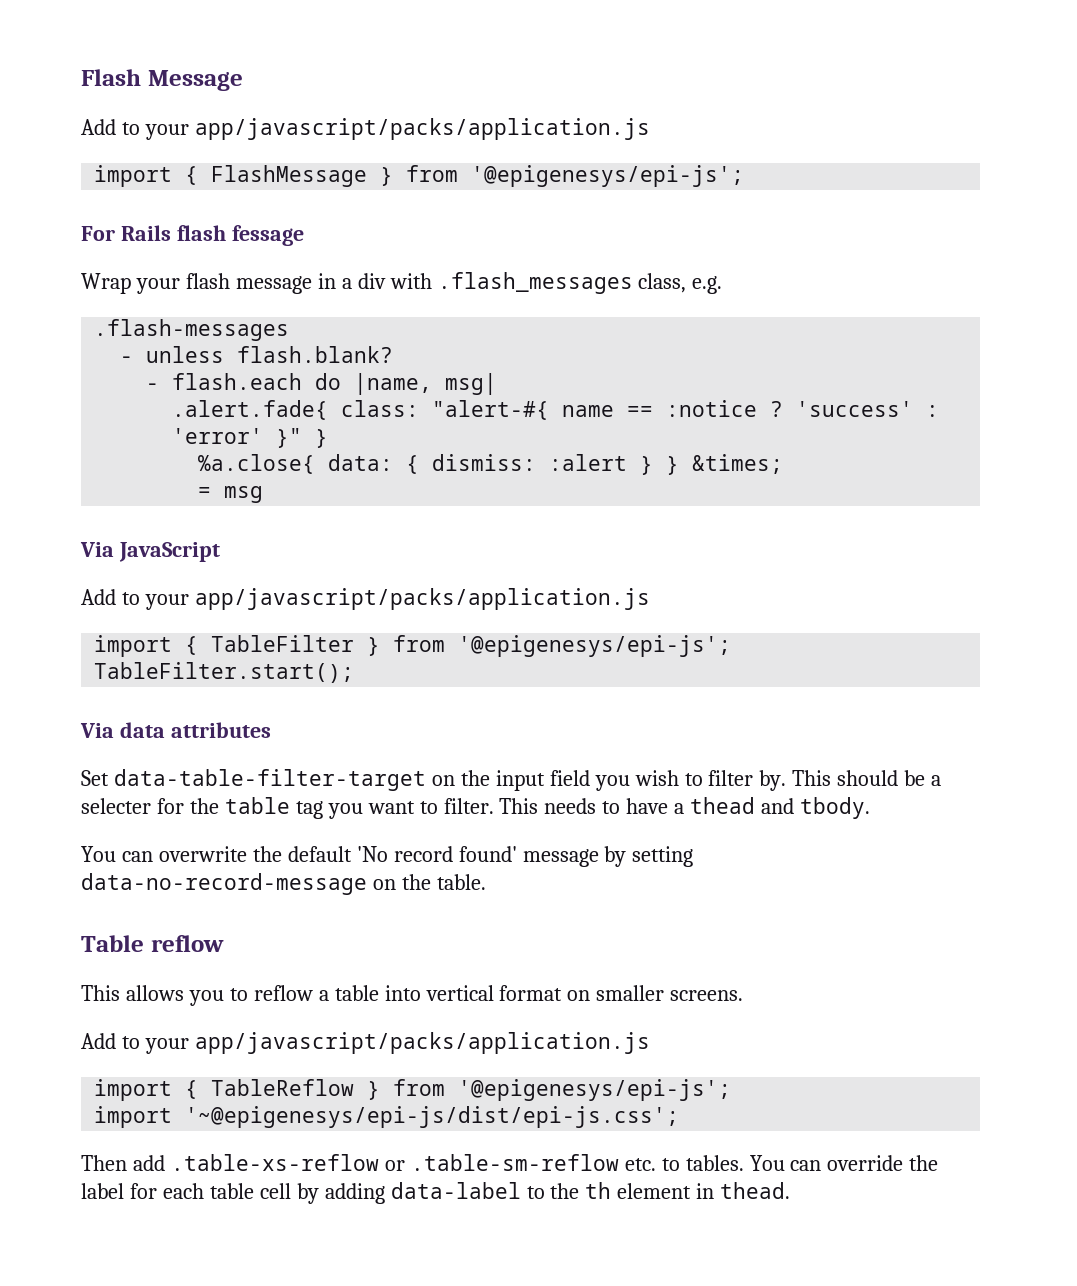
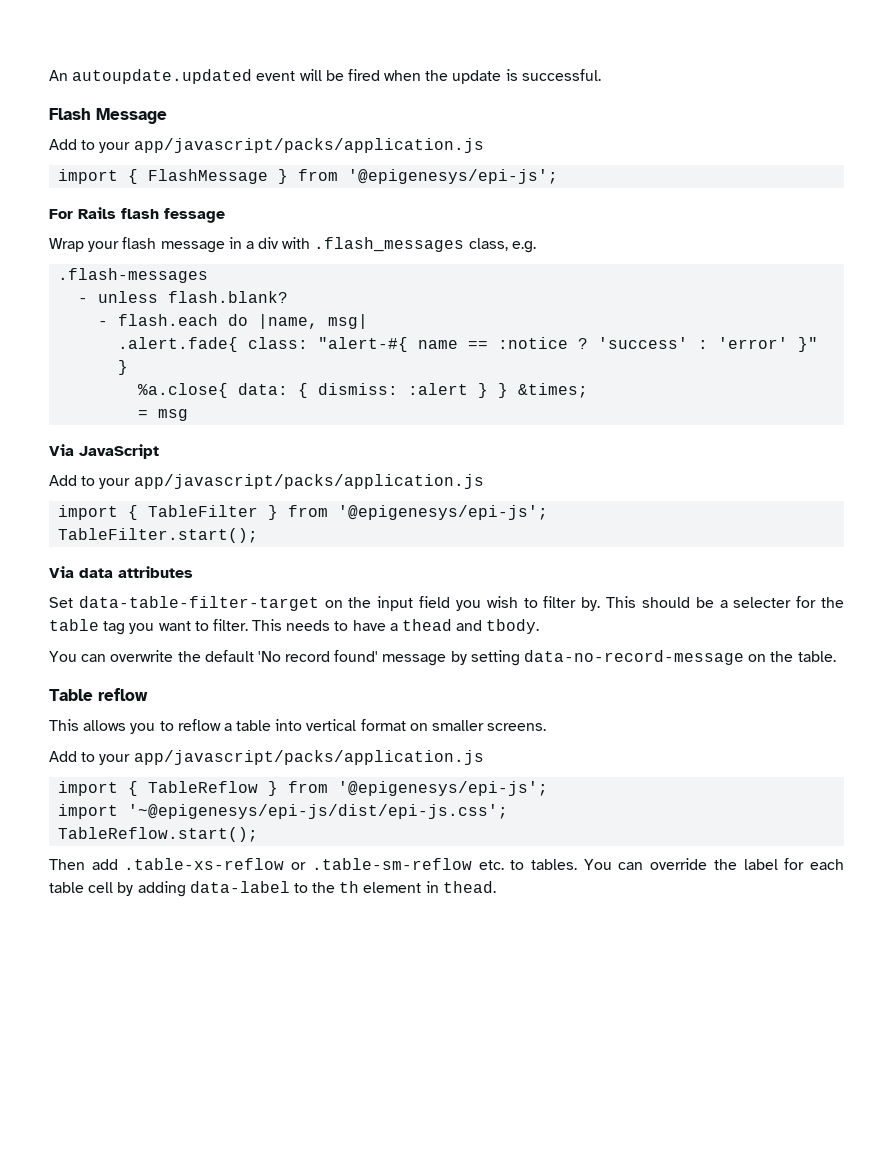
+ An autoupdate.updated event will be fired when the update is successful.
+ TableReflow.start();

